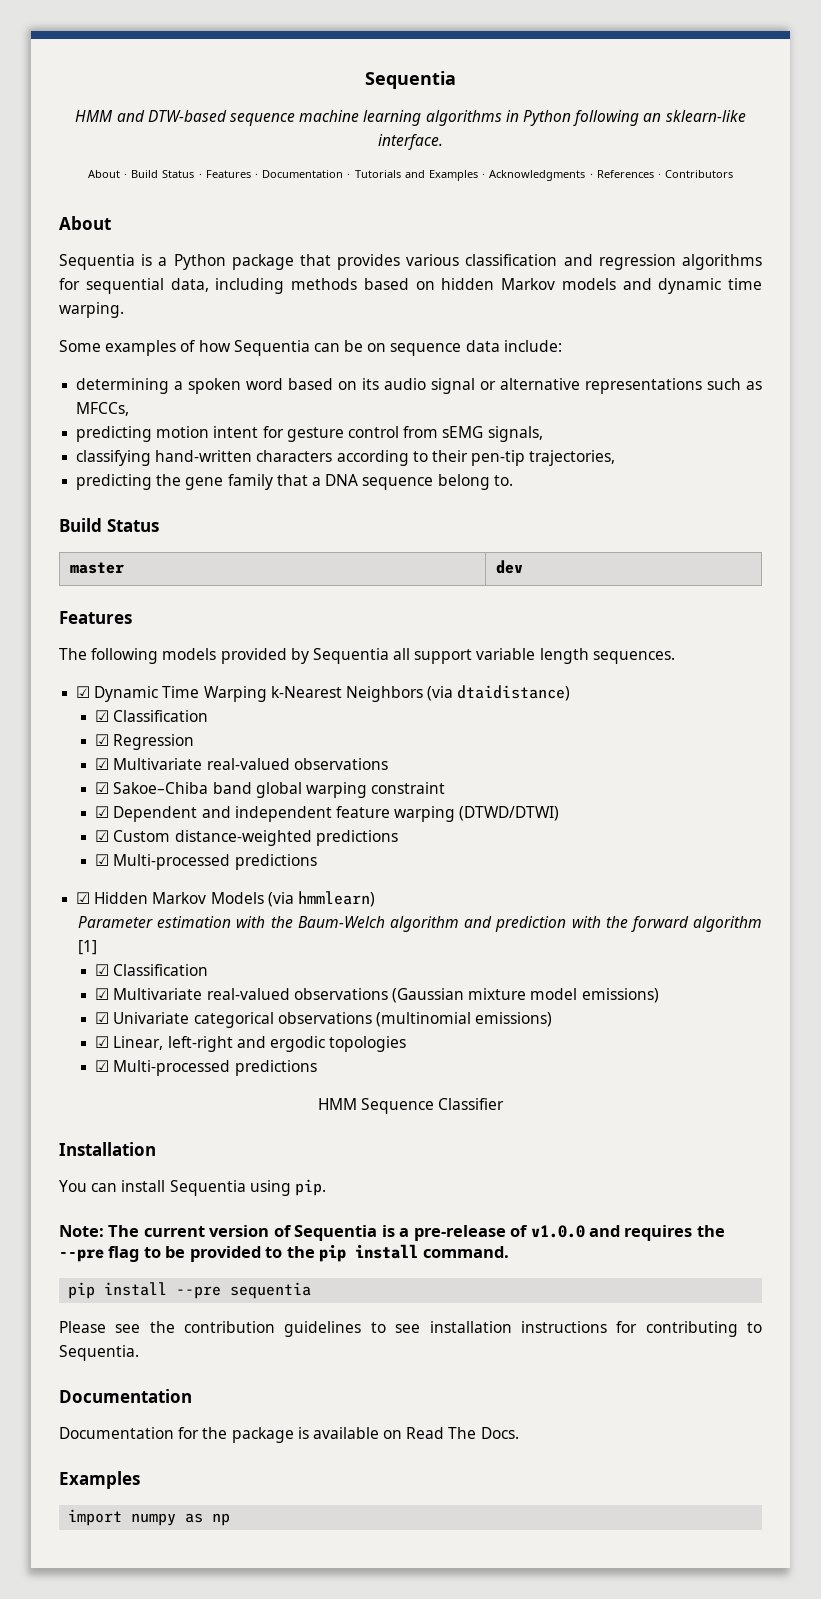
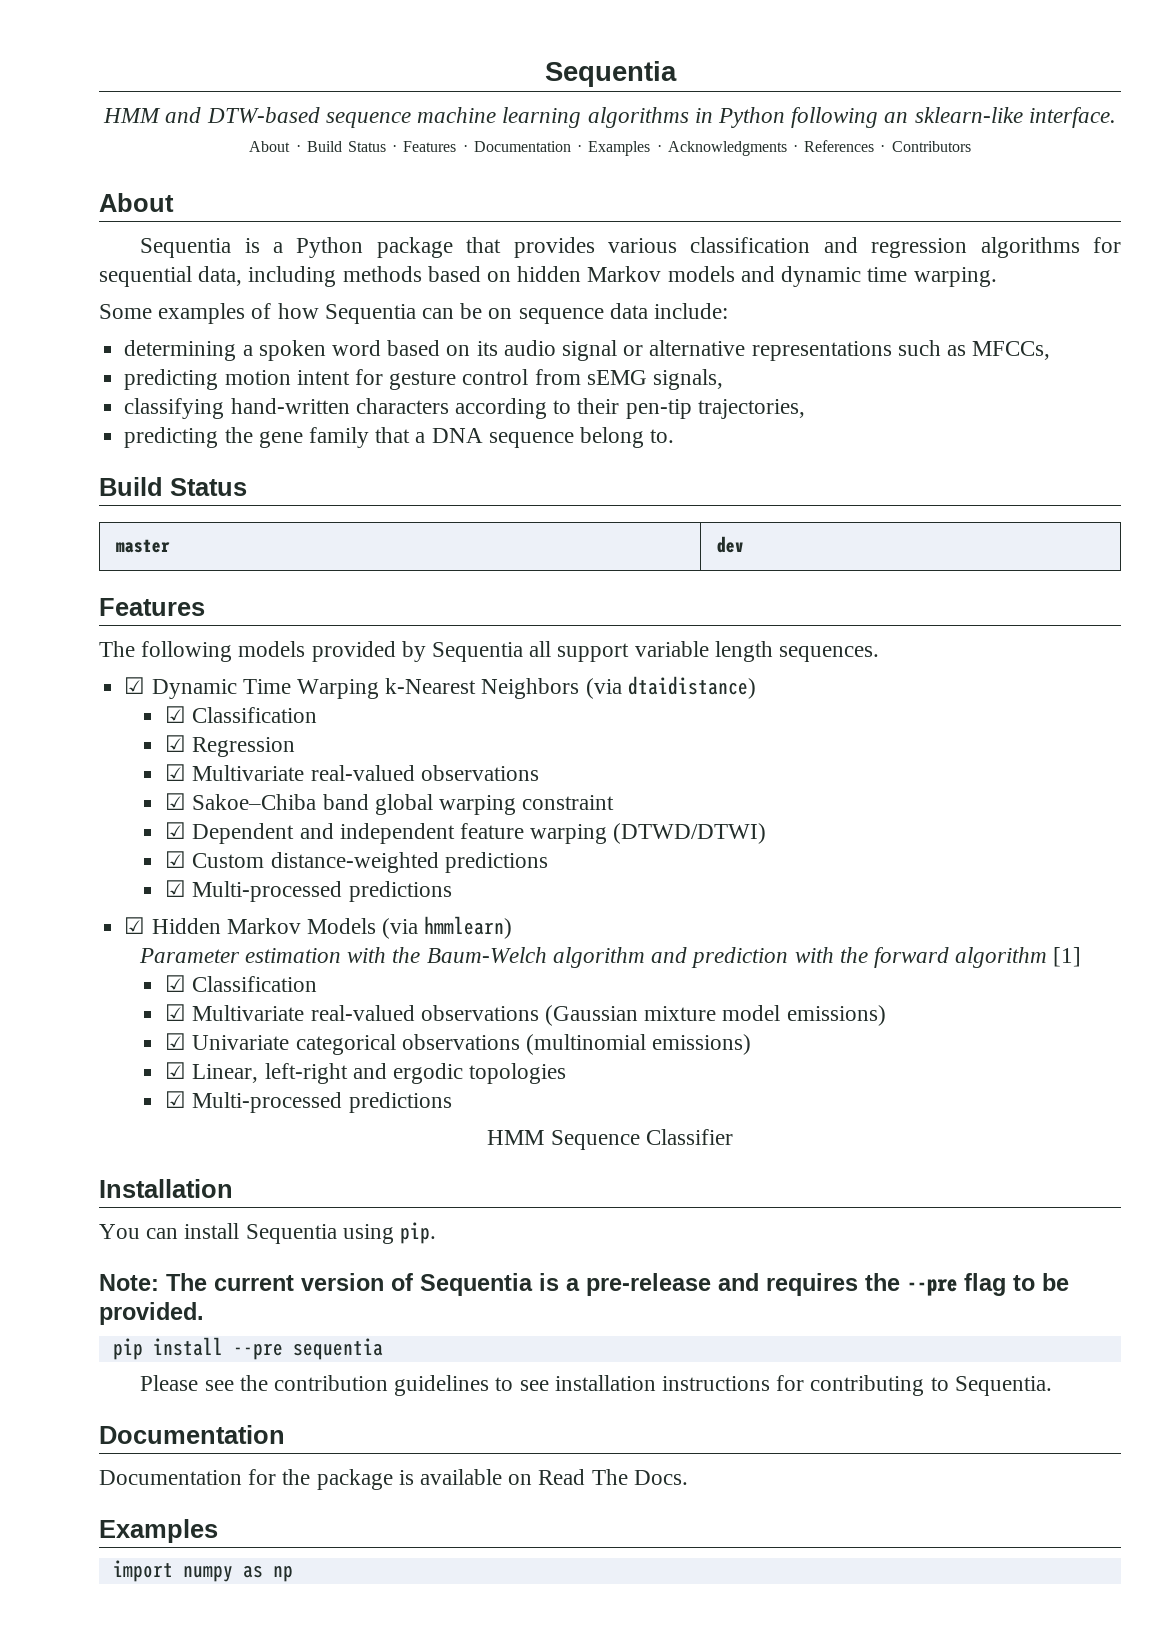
- About · Build Status · Features · Documentation · Tutorials and Examples · Acknowledgments · References · Contributors
+ About · Build Status · Features · Documentation · Examples · Acknowledgments · References · Contributors
- Note: The current version of Sequentia is a pre-release of v1.0.0 and requires the --pre flag to be provided to the pip install command.
+ Note: The current version of Sequentia is a pre-release and requires the --pre flag to be provided.

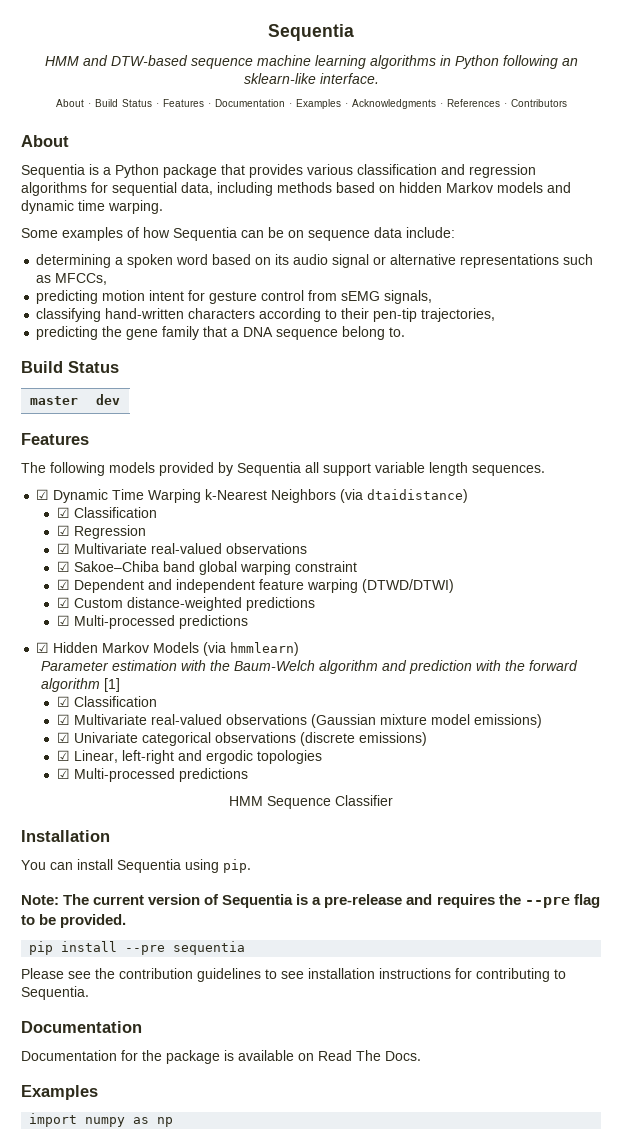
- ☑ Univariate categorical observations (multinomial emissions)
+ ☑ Univariate categorical observations (discrete emissions)

